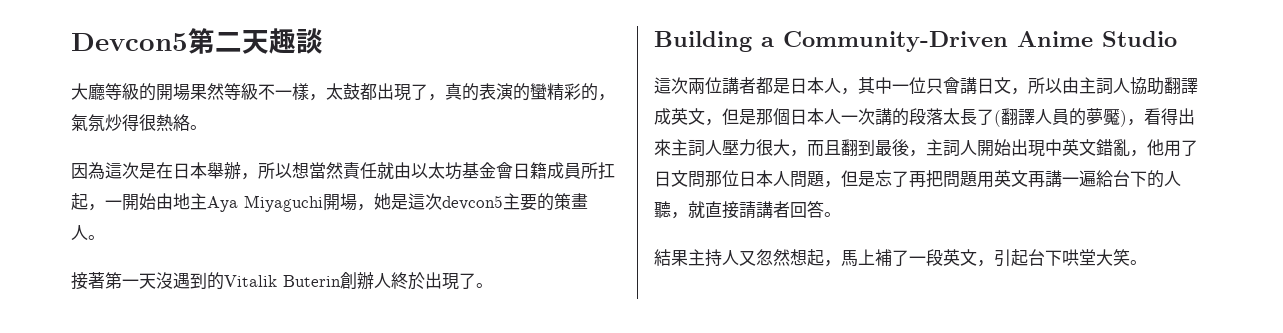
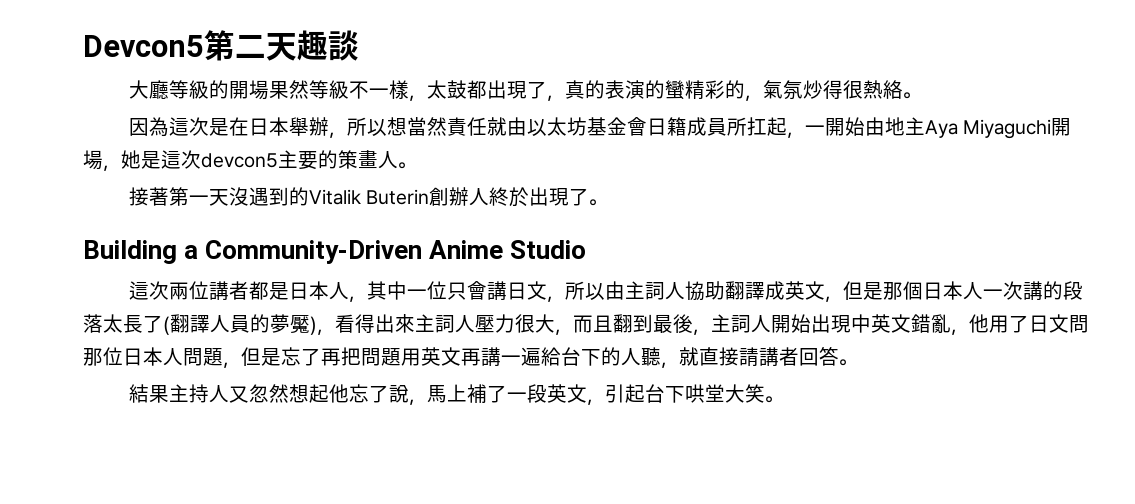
- 結果主持人又忽然想起，馬上補了一段英文，引起台下哄堂大笑。
+ 結果主持人又忽然想起他忘了說，馬上補了一段英文，引起台下哄堂大笑。

